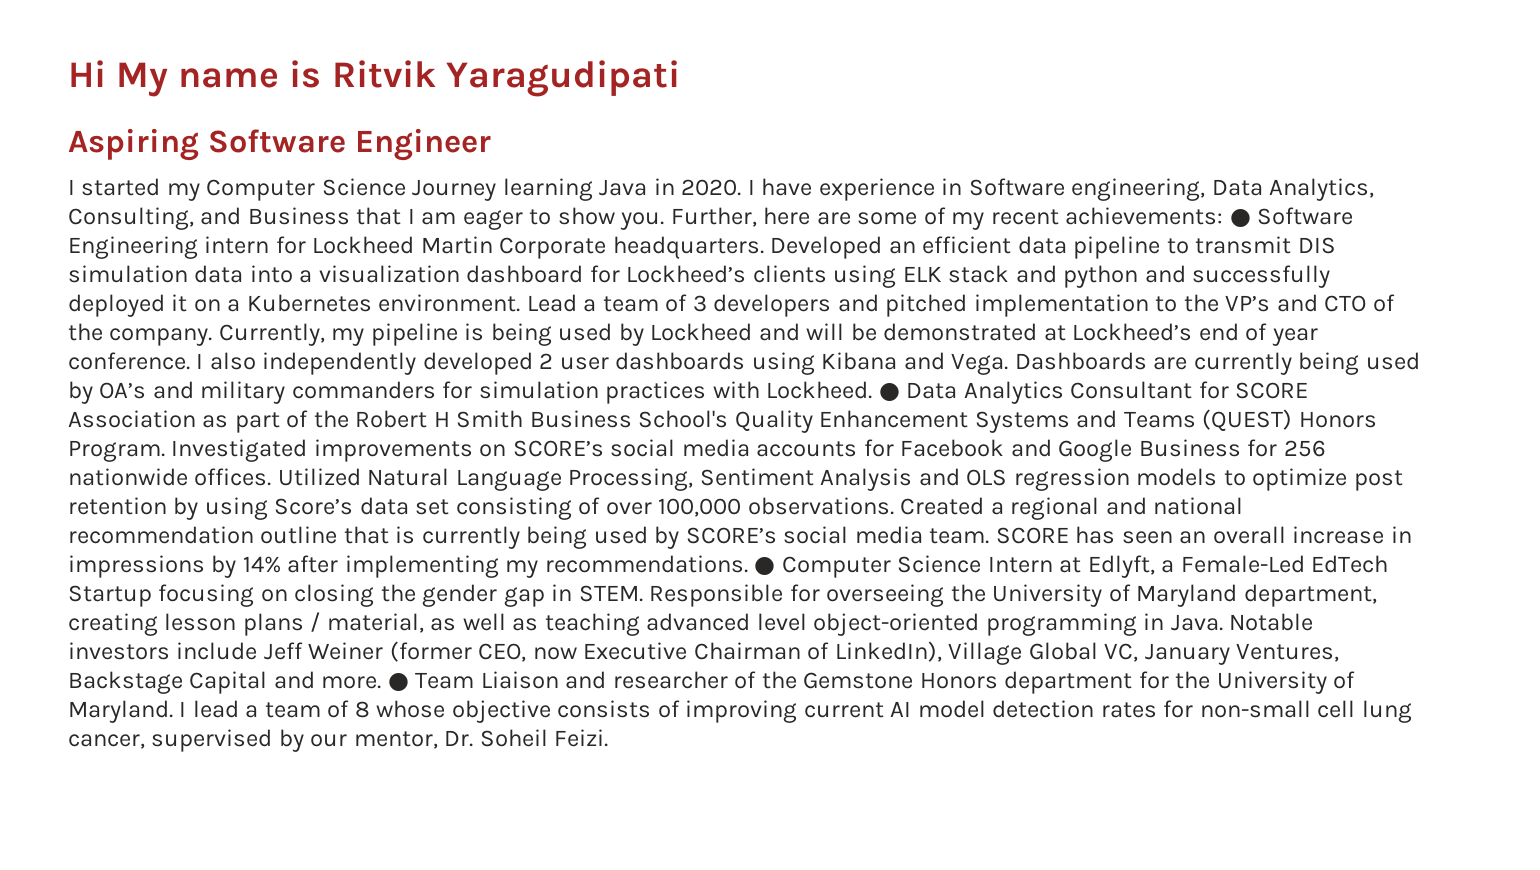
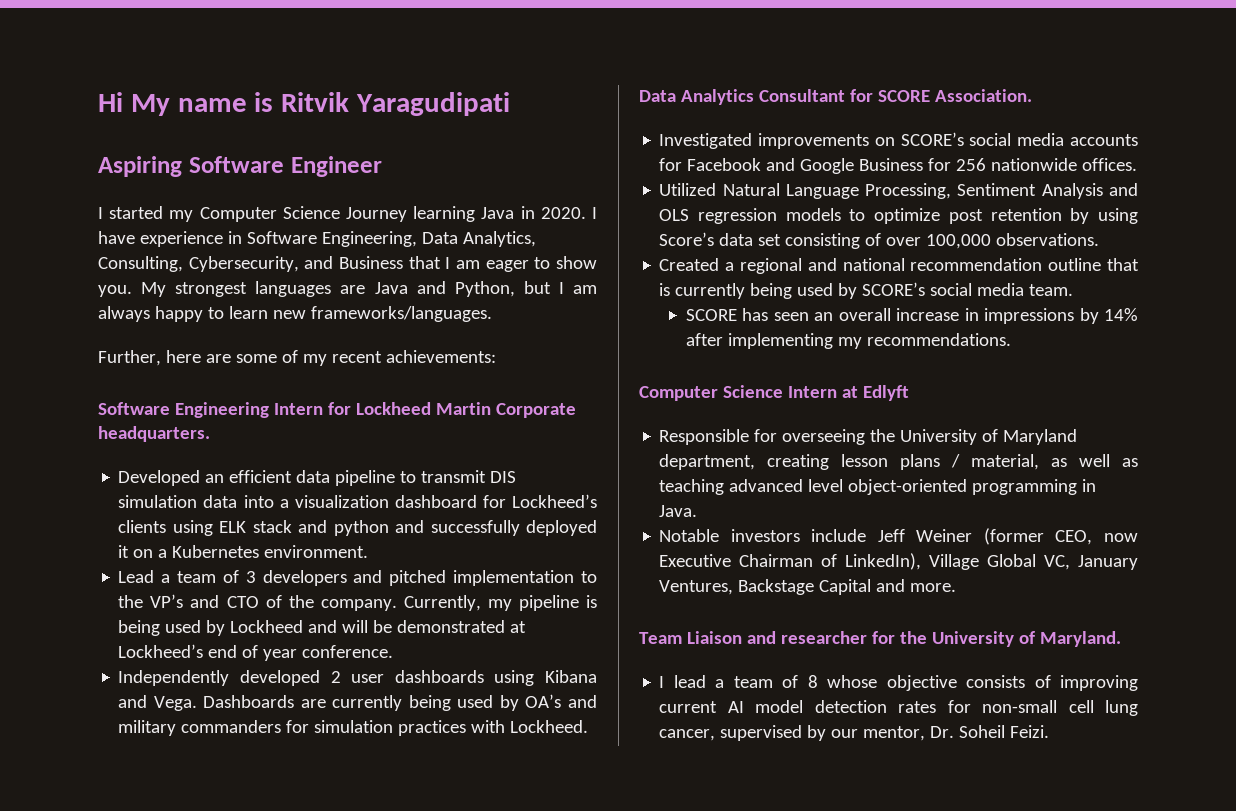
- I have experience in Software engineering, Data Analytics, Consulting, and Business that I am eager to show you. Further, here are some of my recent achievements: ● Software Engineering intern for Lockheed Martin Corporate headquarters. Developed an efficient data pipeline to transmit DIS simulation data into a visualization dashboard for Lockheed’s clients using ELK stack and python and successfully deployed it on a Kubernetes environment. Lead a team of 3 developers and pitched implementation to the VP’s and CTO of the company.
+ I have experience in Software Engineering, Data Analytics, Consulting, Cybersecurity, and Business that I am eager to show you. My strongest languages are Java and Python, but I am always happy to learn new frameworks/languages.
+ Further, here are some of my recent achievements:
+ Software Engineering Intern for Lockheed Martin Corporate headquarters.
+ Developed an efficient data pipeline to transmit DIS simulation data into a visualization dashboard for Lockheed’s clients using ELK stack and python and successfully deployed it on a Kubernetes environment.
+ Lead a team of 3 developers and pitched implementation to the VP’s and CTO of the company.
- Currently, my pipeline is being used by Lockheed and will be demonstrated at Lockheed’s end of year conference. I also independently developed 2 user dashboards using Kibana and Vega.
+ Currently, my pipeline is being used by Lockheed and will be demonstrated at Lockheed’s end of year conference.
+ Independently developed 2 user dashboards using Kibana and Vega.
- Dashboards are currently being used by OA’s and military commanders for simulation practices with Lockheed. ● Data Analytics Consultant for SCORE Association as part of the Robert H Smith Business School's Quality Enhancement Systems and Teams (QUEST) Honors Program. Investigated improvements on SCORE’s social media accounts for Facebook and Google Business for 256 nationwide offices. Utilized Natural Language Processing, Sentiment Analysis and OLS regression models to optimize post retention by using Score’s data set consisting of over 100,000 observations. Created a regional and national recommendation outline that is currently being used by SCORE’s social media team. SCORE has seen an overall increase in impressions by 14% after implementing my recommendations. ● Computer Science Intern at Edlyft, a Female-Led EdTech Startup focusing on closing the gender gap in STEM. Responsible for overseeing the University of Maryland department, creating lesson plans / material, as well as teaching advanced level object-oriented programming in Java. Notable investors include Jeff Weiner (former CEO, now Executive Chairman of LinkedIn), Village Global VC, January Ventures, Backstage Capital and more. ● Team Liaison and researcher of the Gemstone Honors department for the University of Maryland. I lead a team of 8 whose objective consists of improving current AI model detection rates for non-small cell lung cancer, supervised by our mentor, Dr. Soheil Feizi.
+ Dashboards are currently being used by OA’s and military commanders for simulation practices with Lockheed.
+ Data Analytics Consultant for SCORE Association.
+ Investigated improvements on SCORE’s social media accounts for Facebook and Google Business for 256 nationwide offices.
+ Utilized Natural Language Processing, Sentiment Analysis and OLS regression models to optimize post retention by using Score’s data set consisting of over 100,000 observations.
+ Created a regional and national recommendation outline that is currently being used by SCORE’s social media team.
+ SCORE has seen an overall increase in impressions by 14% after implementing my recommendations.
+ Computer Science Intern at Edlyft
+ Responsible for overseeing the University of Maryland department, creating lesson plans / material, as well as teaching advanced level object-oriented programming in Java.
+ Notable investors include Jeff Weiner (former CEO, now Executive Chairman of LinkedIn), Village Global VC, January Ventures, Backstage Capital and more.
+ Team Liaison and researcher for the University of Maryland.
+ I lead a team of 8 whose objective consists of improving current AI model detection rates for non-small cell lung cancer, supervised by our mentor, Dr. Soheil Feizi.

